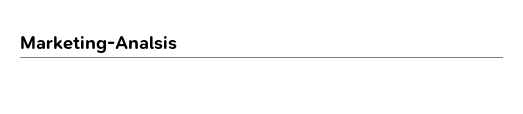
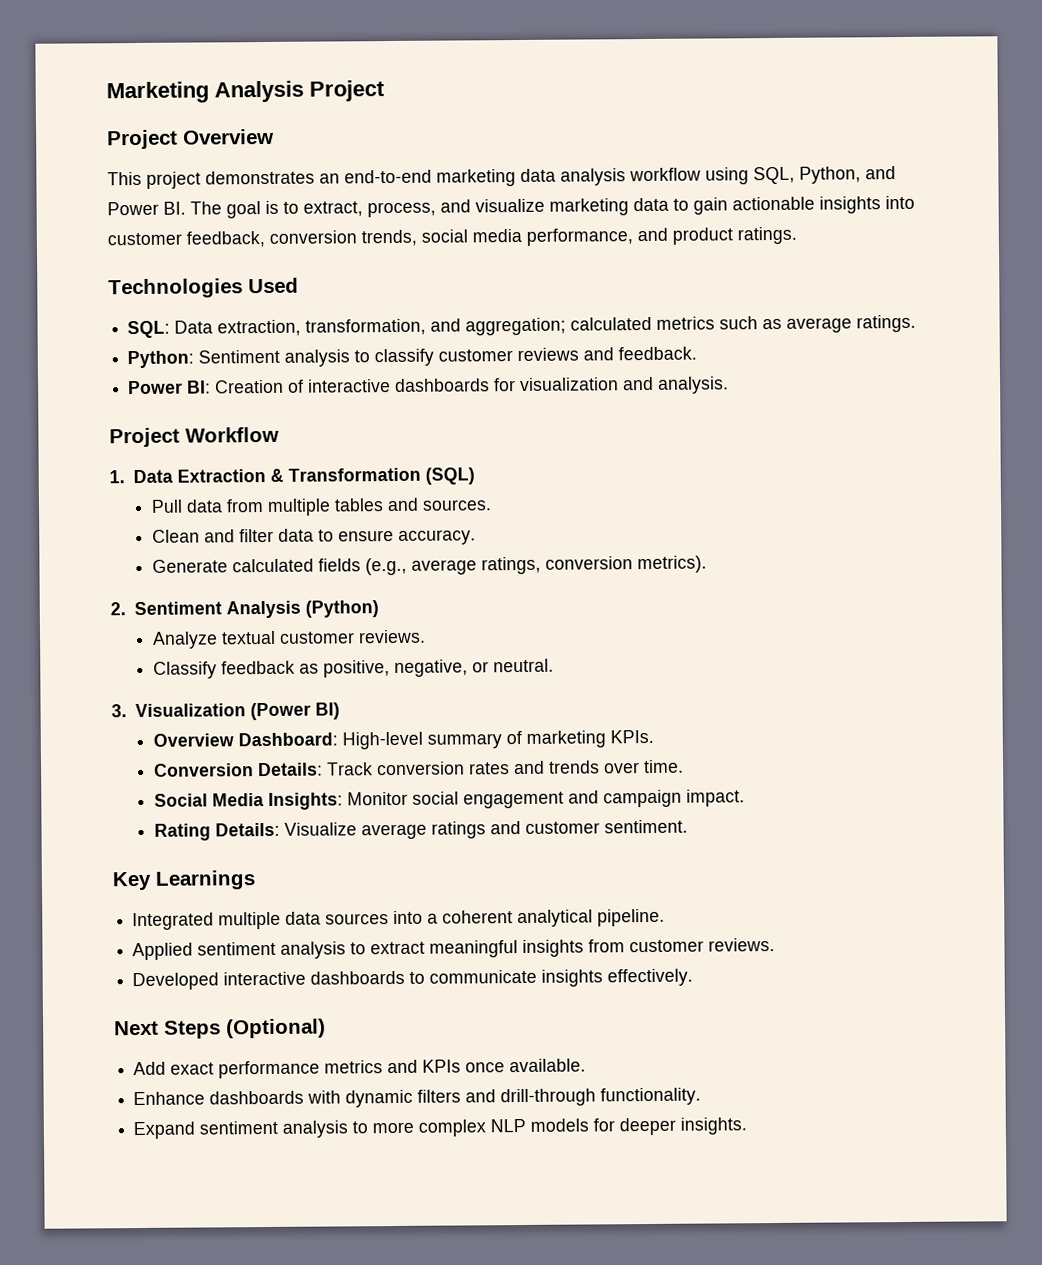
- Marketing-Analsis
+ Marketing Analysis Project
+ Project Overview
+ This project demonstrates an end-to-end marketing data analysis workflow using SQL, Python, and Power BI. The goal is to extract, process, and visualize marketing data to gain actionable insights into customer feedback, conversion trends, social media performance, and product ratings.
+ Technologies Used
+ SQL: Data extraction, transformation, and aggregation; calculated metrics such as average ratings.
+ Python: Sentiment analysis to classify customer reviews and feedback.
+ Power BI: Creation of interactive dashboards for visualization and analysis.
+ Project Workflow
+ 1. Data Extraction & Transformation (SQL)
+ Pull data from multiple tables and sources.
+ Clean and filter data to ensure accuracy.
+ Generate calculated fields (e.g., average ratings, conversion metrics).
+ 2. Sentiment Analysis (Python)
+ Analyze textual customer reviews.
+ Classify feedback as positive, negative, or neutral.
+ 3. Visualization (Power BI)
+ Overview Dashboard: High-level summary of marketing KPIs.
+ Conversion Details: Track conversion rates and trends over time.
+ Social Media Insights: Monitor social engagement and campaign impact.
+ Rating Details: Visualize average ratings and customer sentiment.
+ Key Learnings
+ Integrated multiple data sources into a coherent analytical pipeline.
+ Applied sentiment analysis to extract meaningful insights from customer reviews.
+ Developed interactive dashboards to communicate insights effectively.
+ Next Steps (Optional)
+ Add exact performance metrics and KPIs once available.
+ Enhance dashboards with dynamic filters and drill-through functionality.
+ Expand sentiment analysis to more complex NLP models for deeper insights.

